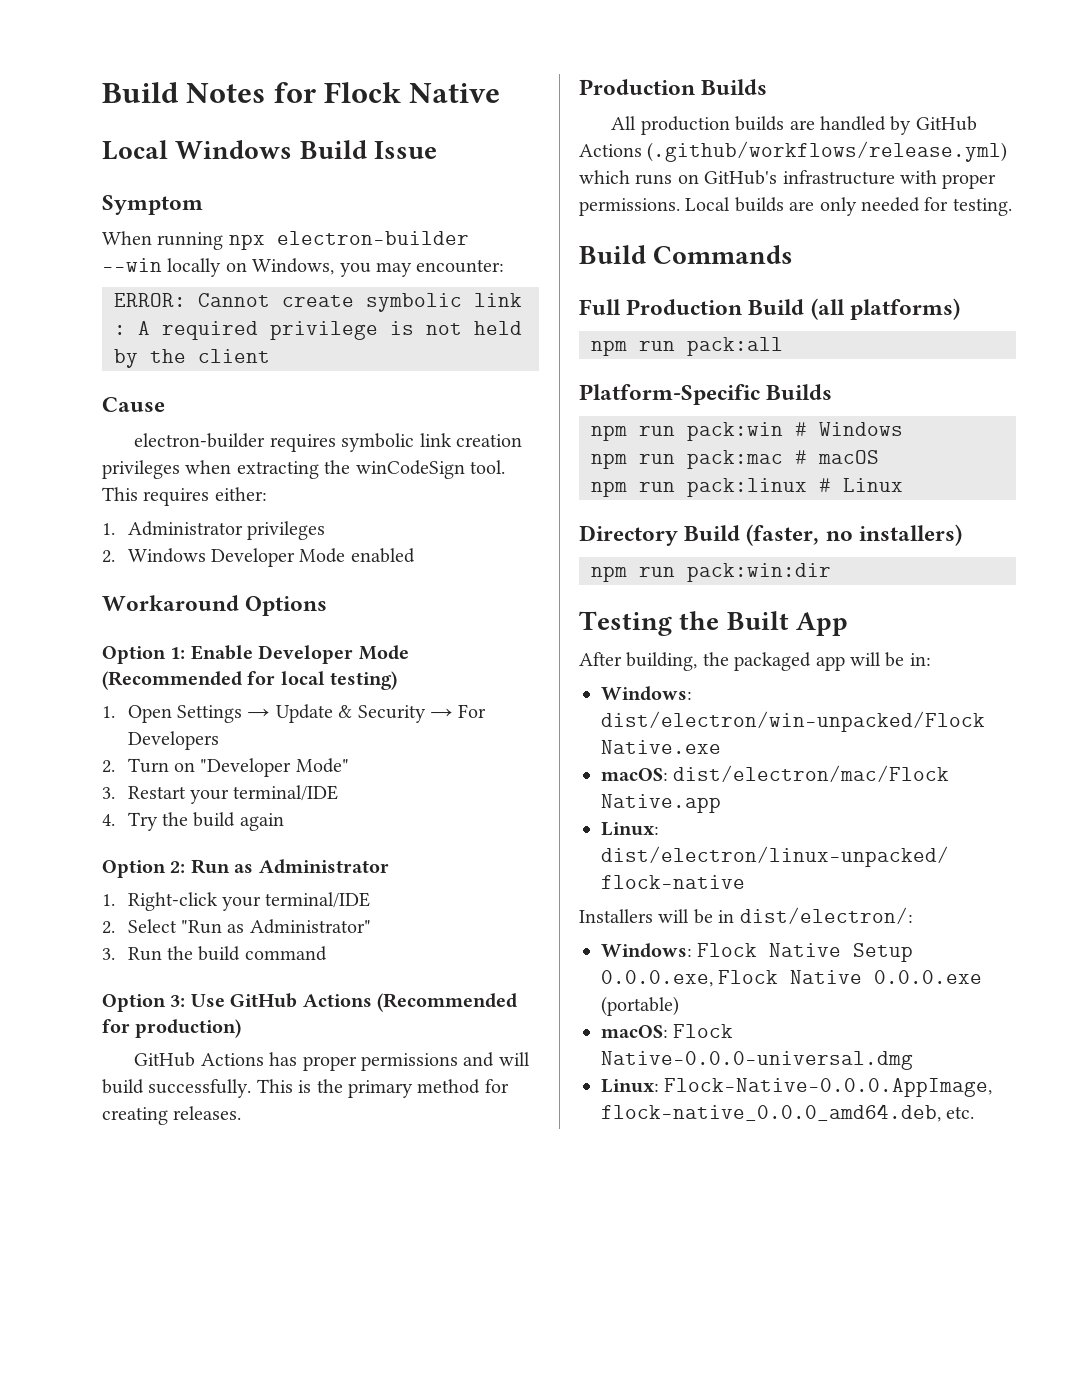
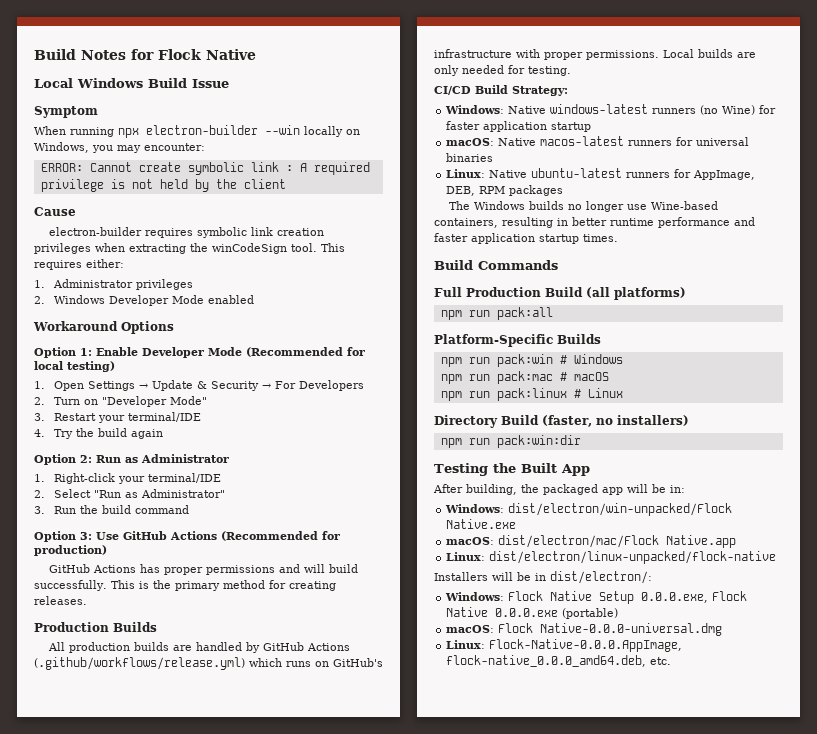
+ CI/CD Build Strategy:
+ Windows: Native windows-latest runners (no Wine) for faster application startup
+ macOS: Native macos-latest runners for universal binaries
+ Linux: Native ubuntu-latest runners for AppImage, DEB, RPM packages
+ The Windows builds no longer use Wine-based containers, resulting in better runtime performance and faster application startup times.

